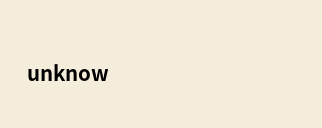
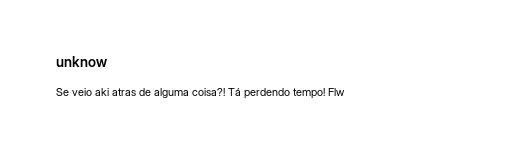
+ Se veio aki atras de alguma coisa?! Tá perdendo tempo! Flw

